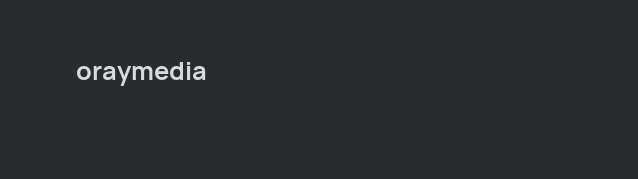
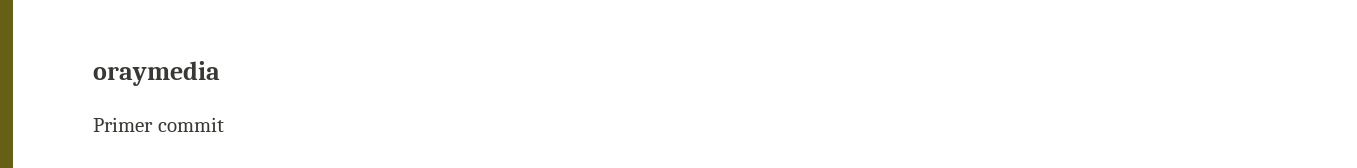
+ Primer commit

